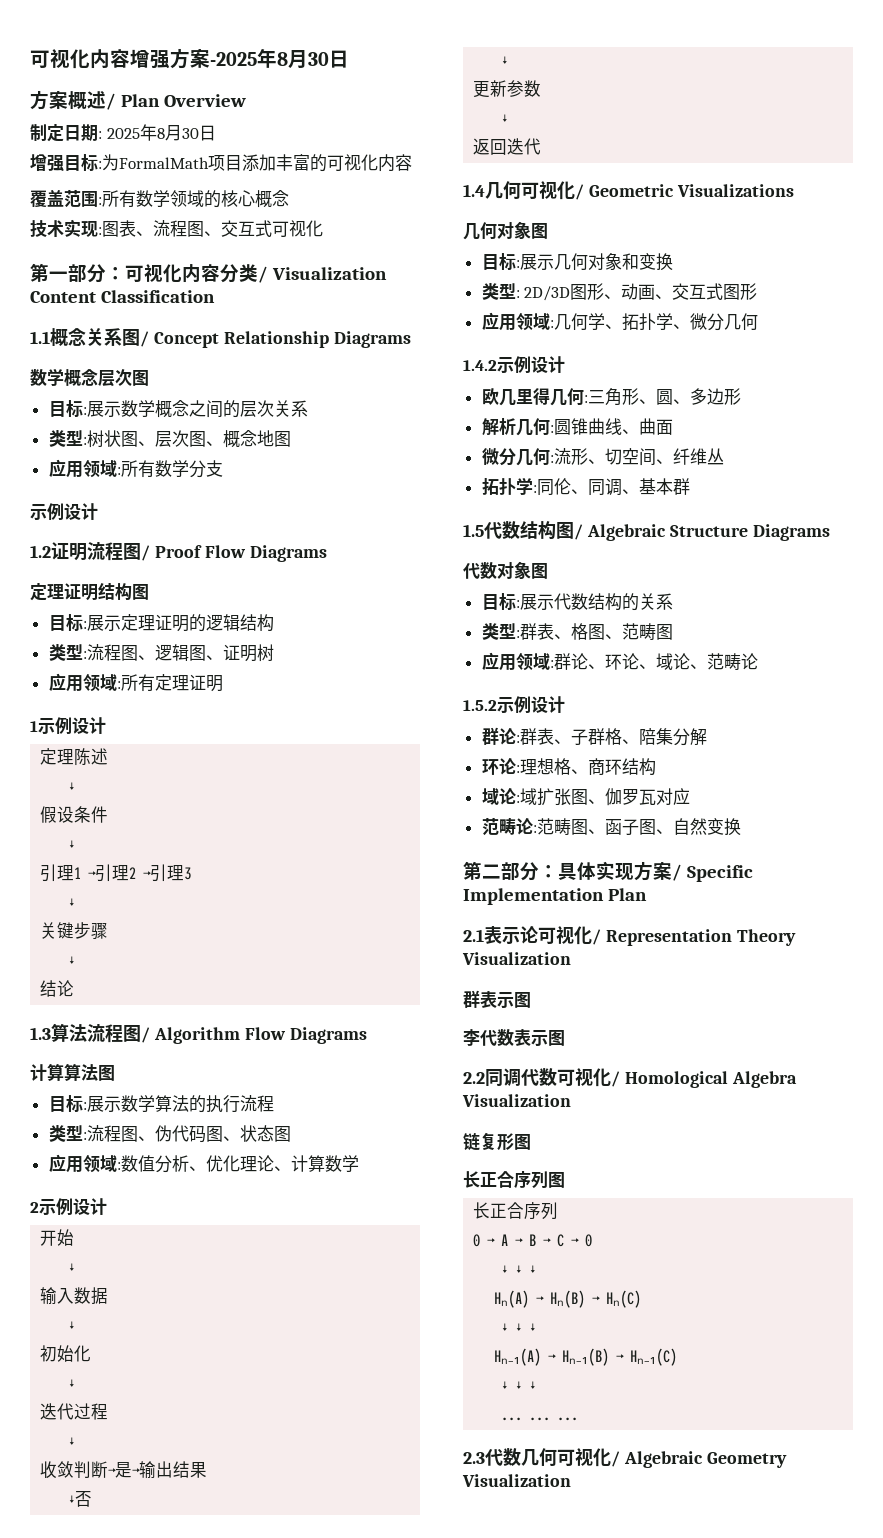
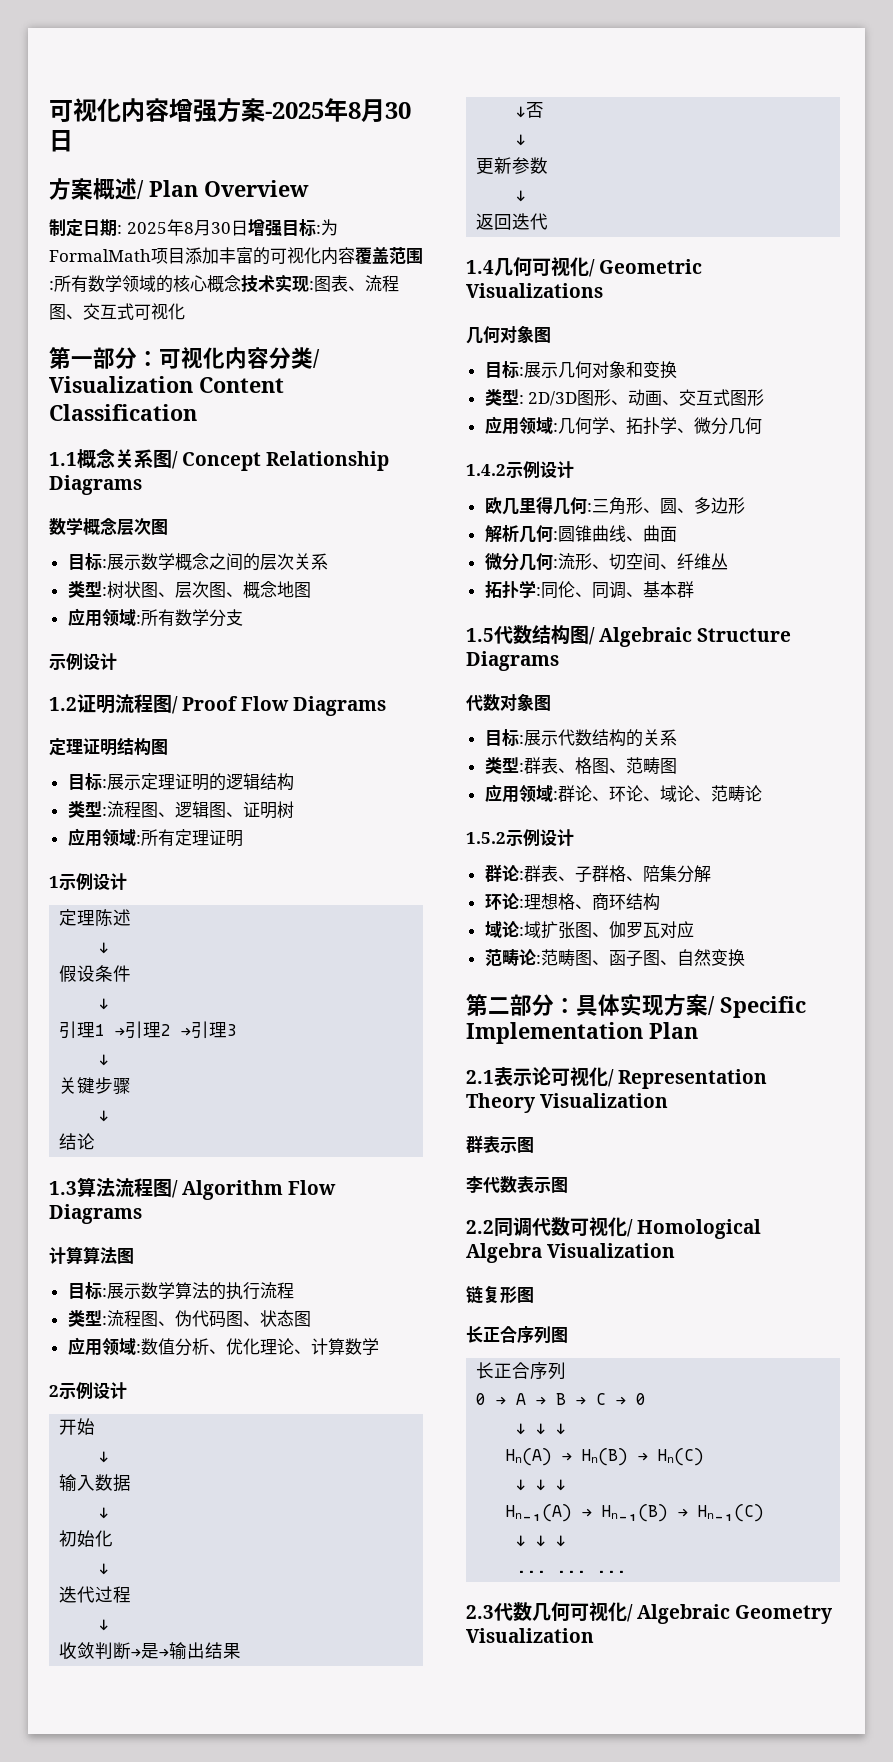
- 制定日期: 2025年8月30日
- 增强目标:为FormalMath项目添加丰富的可视化内容
- 覆盖范围:所有数学领域的核心概念
- 技术实现:图表、流程图、交互式可视化
+ 制定日期: 2025年8月30日增强目标:为FormalMath项目添加丰富的可视化内容覆盖范围:所有数学领域的核心概念技术实现:图表、流程图、交互式可视化

